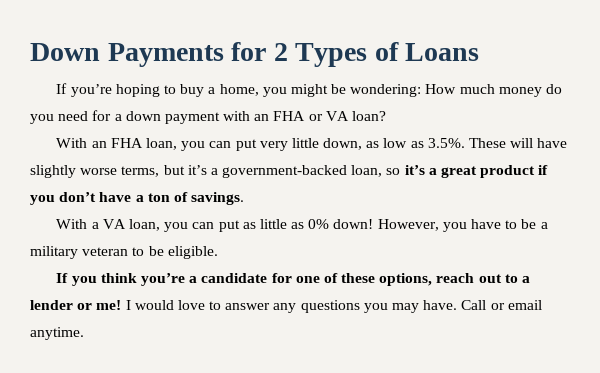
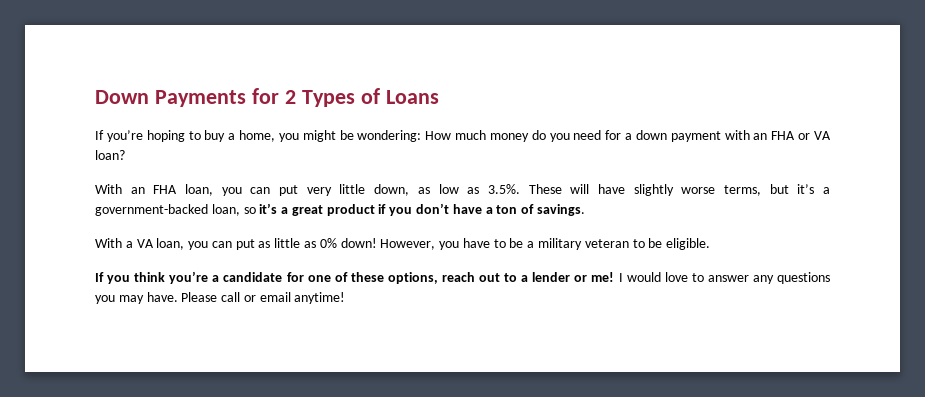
- Call or email anytime.
+ Please call or email anytime!

